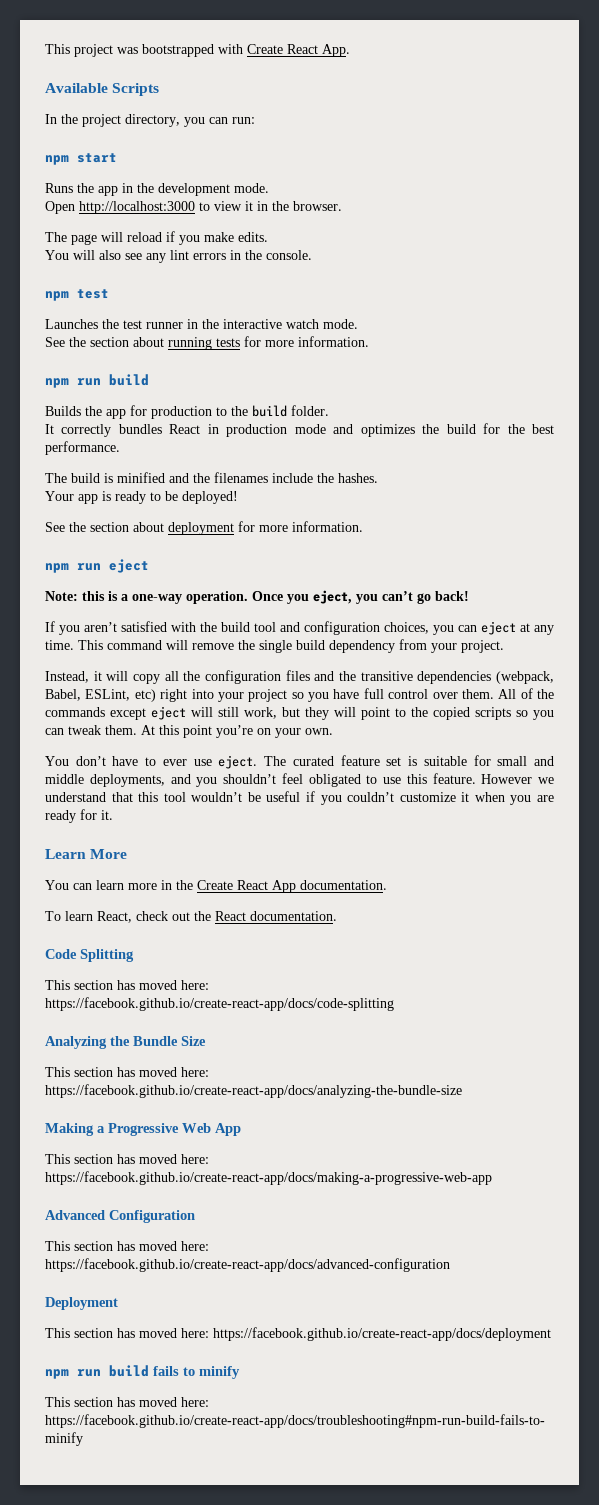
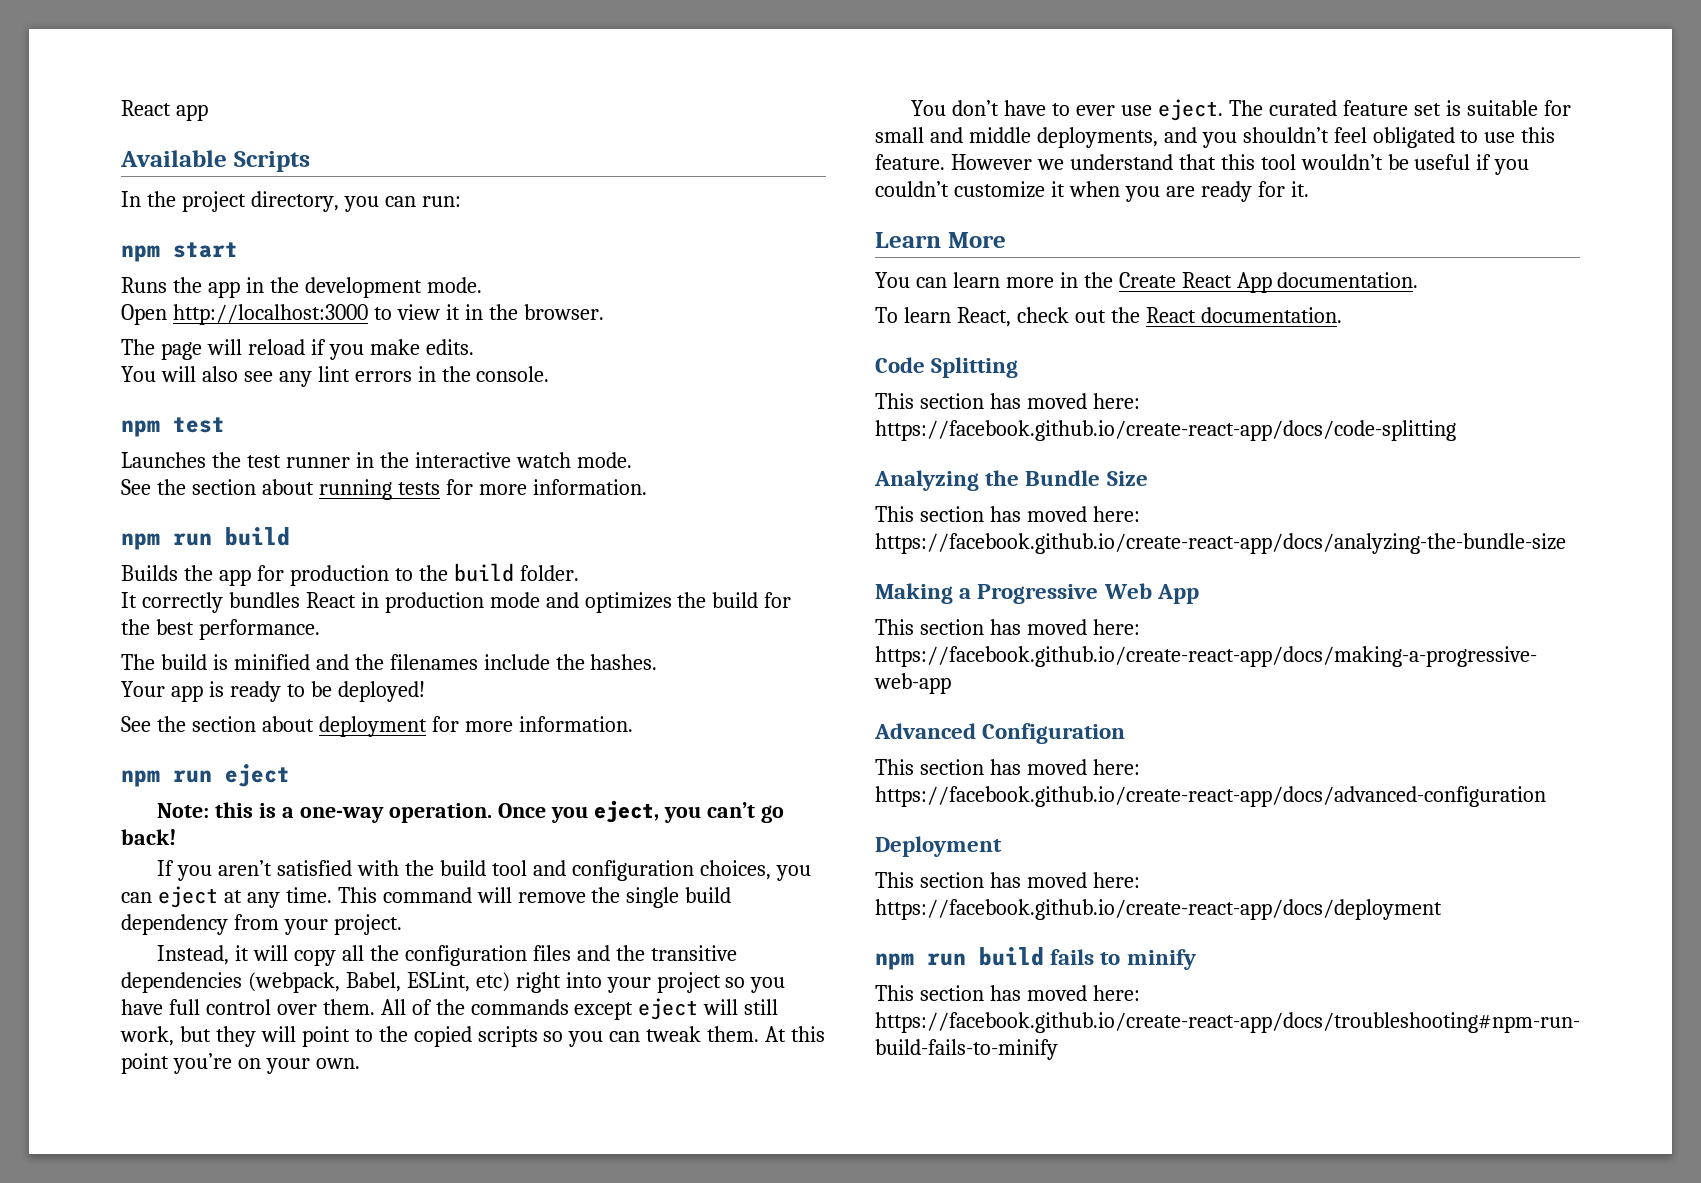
- This project was bootstrapped with Create React App.
+ React app

